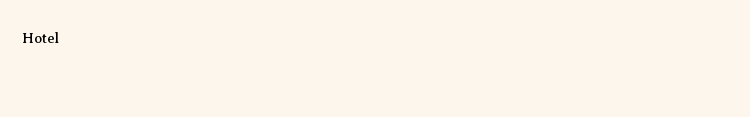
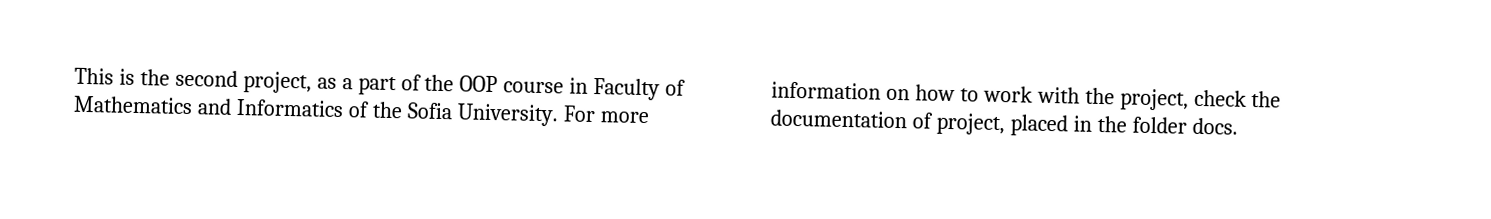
- Hotel
+ This is the second project, as a part of the OOP course in Faculty of Mathematics and Informatics of the Sofia University. For more information on how to work with the project, check the documentation of project, placed in the folder docs.

